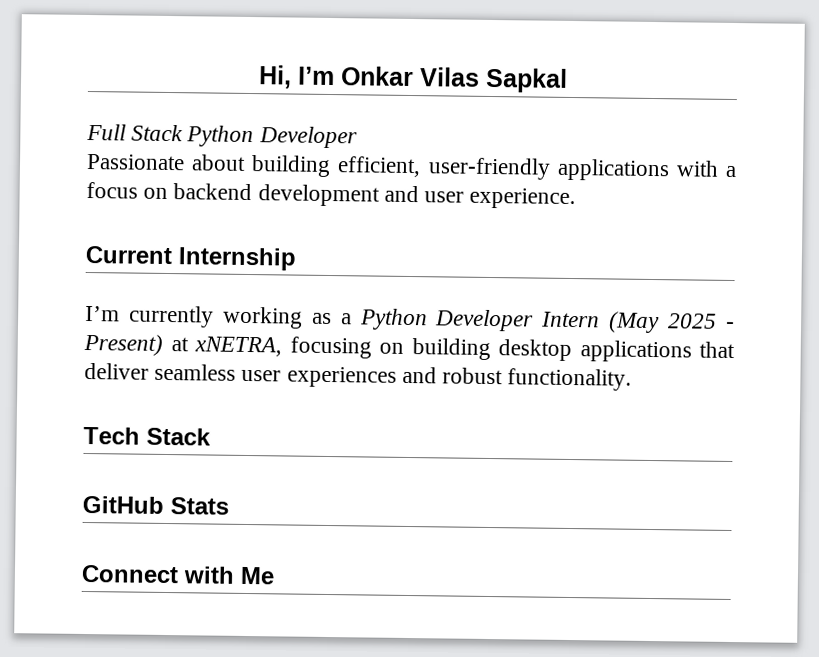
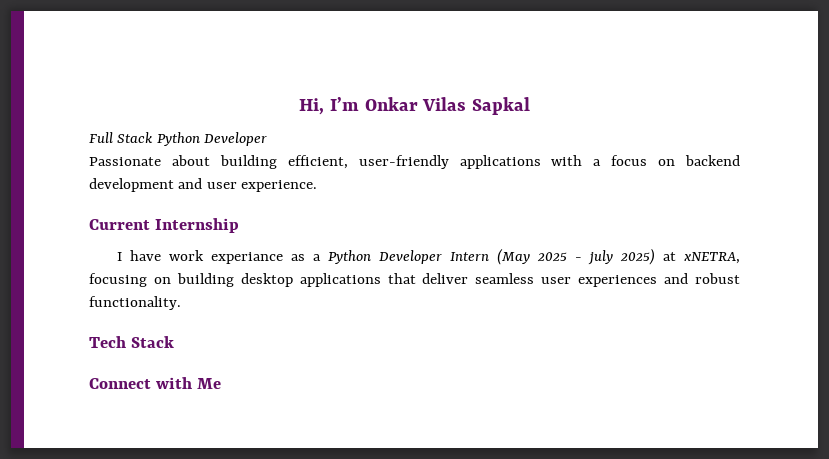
- I’m currently working as a Python Developer Intern (May 2025 - Present) at xNETRA, focusing on building desktop applications that deliver seamless user experiences and robust functionality.
+ I have work experiance as a Python Developer Intern (May 2025 - july 2025) at xNETRA, focusing on building desktop applications that deliver seamless user experiences and robust functionality.
- GitHub Stats

